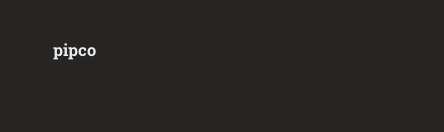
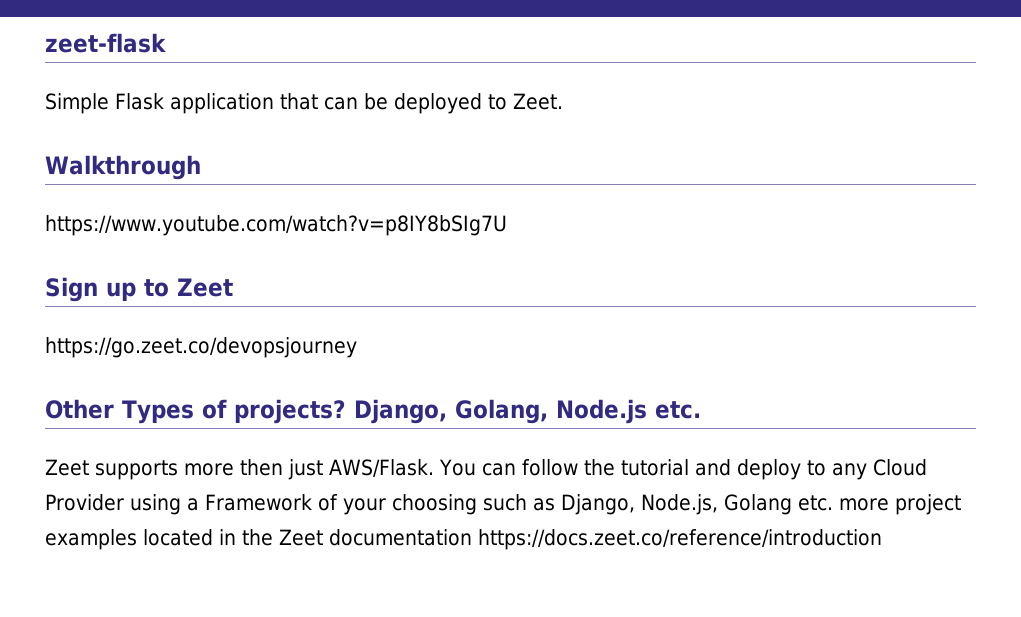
- pipco
+ zeet-flask
+ Simple Flask application that can be deployed to Zeet.
+ Walkthrough
+ https://www.youtube.com/watch?v=p8IY8bSIg7U
+ Sign up to Zeet
+ https://go.zeet.co/devopsjourney
+ Other Types of projects? Django, Golang, Node.js etc.
+ Zeet supports more then just AWS/Flask. You can follow the tutorial and deploy to any Cloud Provider using a Framework of your choosing such as Django, Node.js, Golang etc. more project examples located in the Zeet documentation https://docs.zeet.co/reference/introduction

